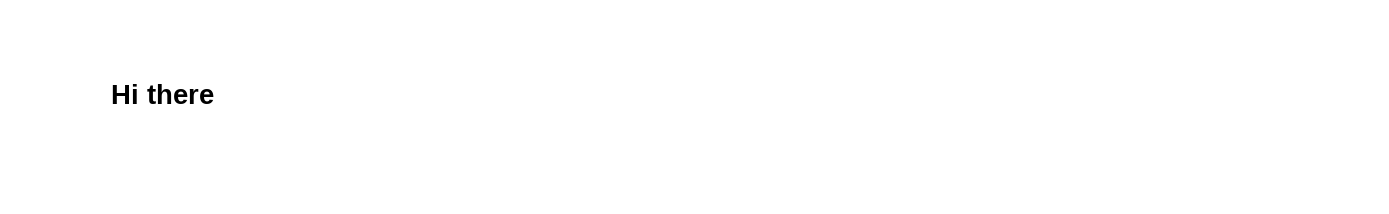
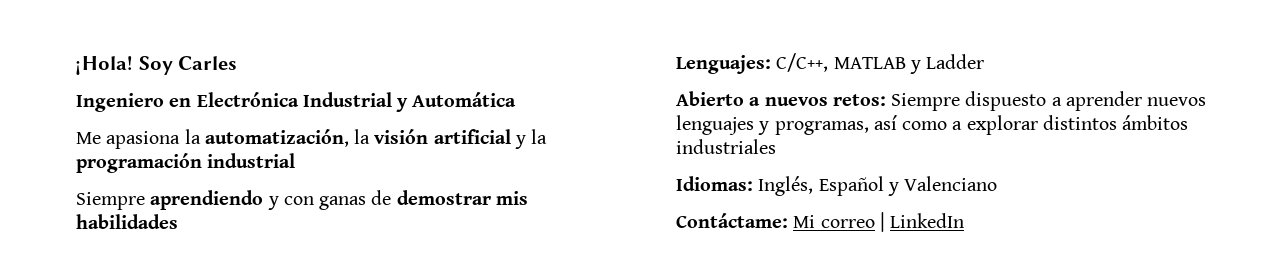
- Hi there
+ ¡Hola! Soy Carles
+ Ingeniero en Electrónica Industrial y Automática
+ Me apasiona la automatización, la visión artificial y la programación industrial
+ Siempre aprendiendo y con ganas de demostrar mis habilidades
+ Lenguajes: C/C++, MATLAB y Ladder
+ Abierto a nuevos retos: Siempre dispuesto a aprender nuevos lenguajes y programas, así como a explorar distintos ámbitos industriales
+ Idiomas: Inglés, Español y Valenciano
+ Contáctame: Mi correo | LinkedIn

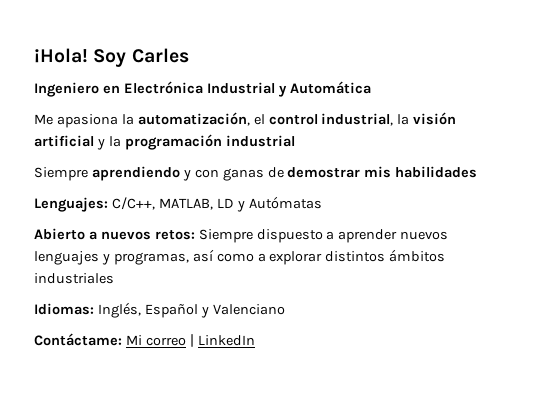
- Me apasiona la automatización, la visión artificial y la programación industrial
+ Me apasiona la automatización, el control industrial, la visión artificial y la programación industrial
- Lenguajes: C/C++, MATLAB y Ladder
+ Lenguajes: C/C++, MATLAB, LD y Autómatas

